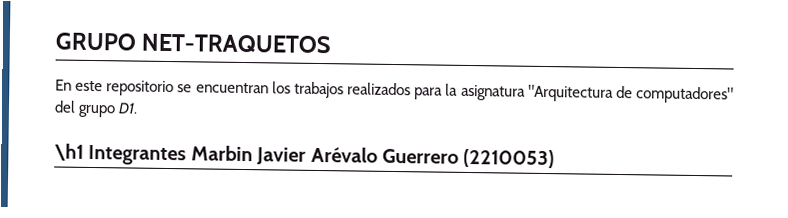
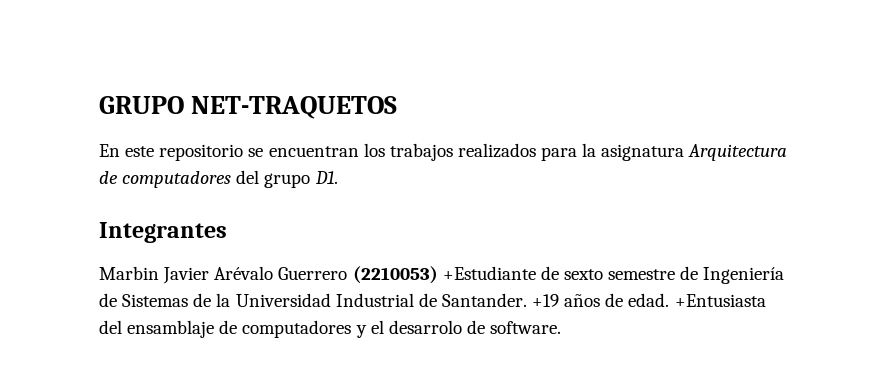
- En este repositorio se encuentran los trabajos realizados para la asignatura "Arquitectura de computadores" del grupo D1.
+ En este repositorio se encuentran los trabajos realizados para la asignatura Arquitectura de computadores del grupo D1.
- \h1 Integrantes Marbin Javier Arévalo Guerrero (2210053)
+ Integrantes
+ Marbin Javier Arévalo Guerrero (2210053) +Estudiante de sexto semestre de Ingeniería de Sistemas de la Universidad Industrial de Santander. +19 años de edad. +Entusiasta del ensamblaje de computadores y el desarrolo de software.

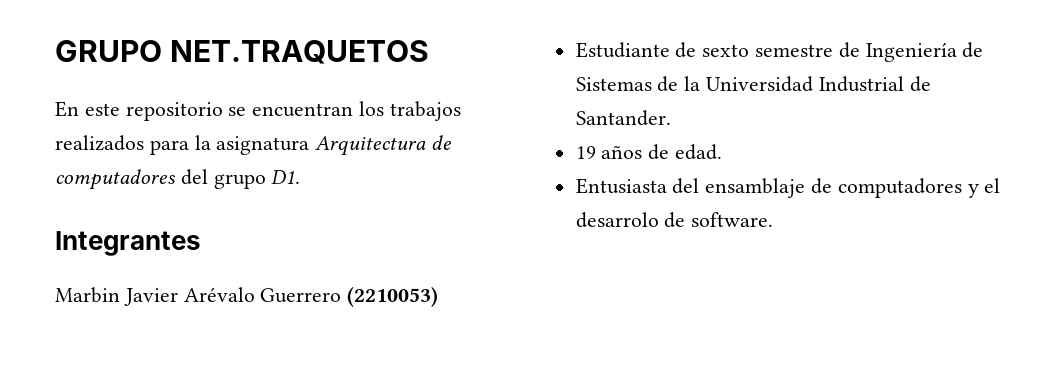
- GRUPO NET-TRAQUETOS
+ GRUPO NET.TRAQUETOS
- Marbin Javier Arévalo Guerrero (2210053) +Estudiante de sexto semestre de Ingeniería de Sistemas de la Universidad Industrial de Santander. +19 años de edad. +Entusiasta del ensamblaje de computadores y el desarrolo de software.
+ Marbin Javier Arévalo Guerrero (2210053)
+ Estudiante de sexto semestre de Ingeniería de Sistemas de la Universidad Industrial de Santander.
+ 19 años de edad.
+ Entusiasta del ensamblaje de computadores y el desarrolo de software.

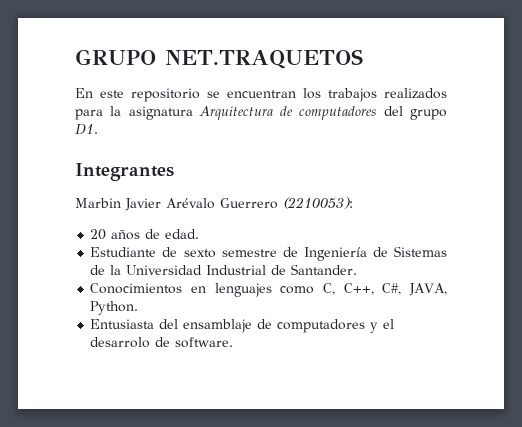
- Marbin Javier Arévalo Guerrero (2210053)
+ Marbin Javier Arévalo Guerrero (2210053):
+ 20 años de edad.
- 19 años de edad.
+ Conocimientos en lenguajes como C, C++, C#, JAVA, Python.

